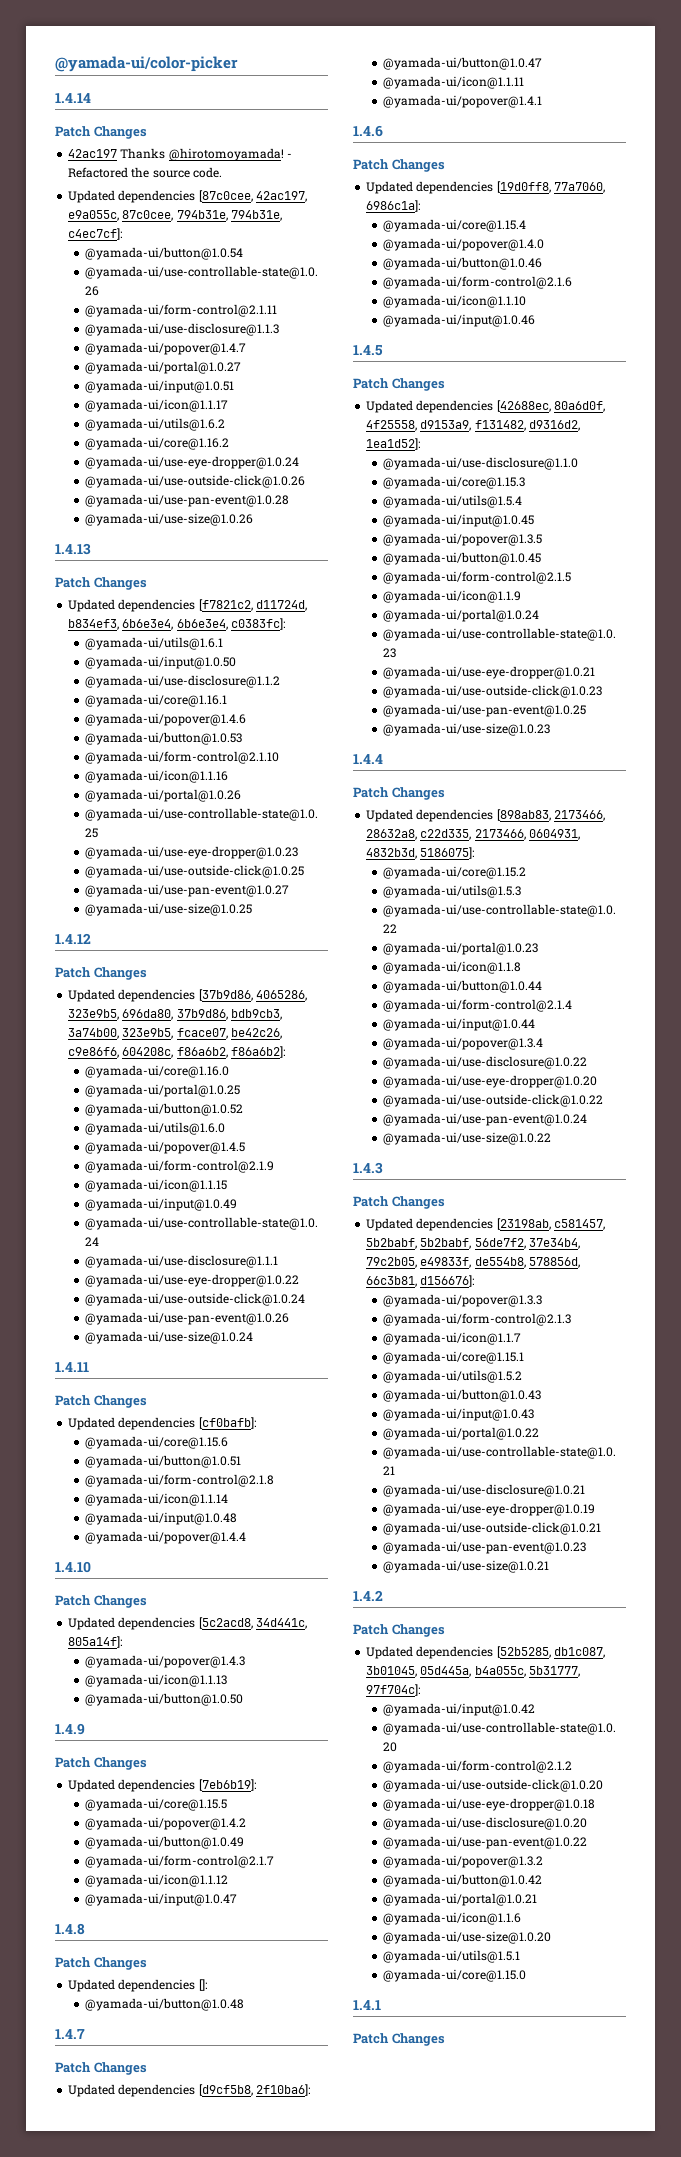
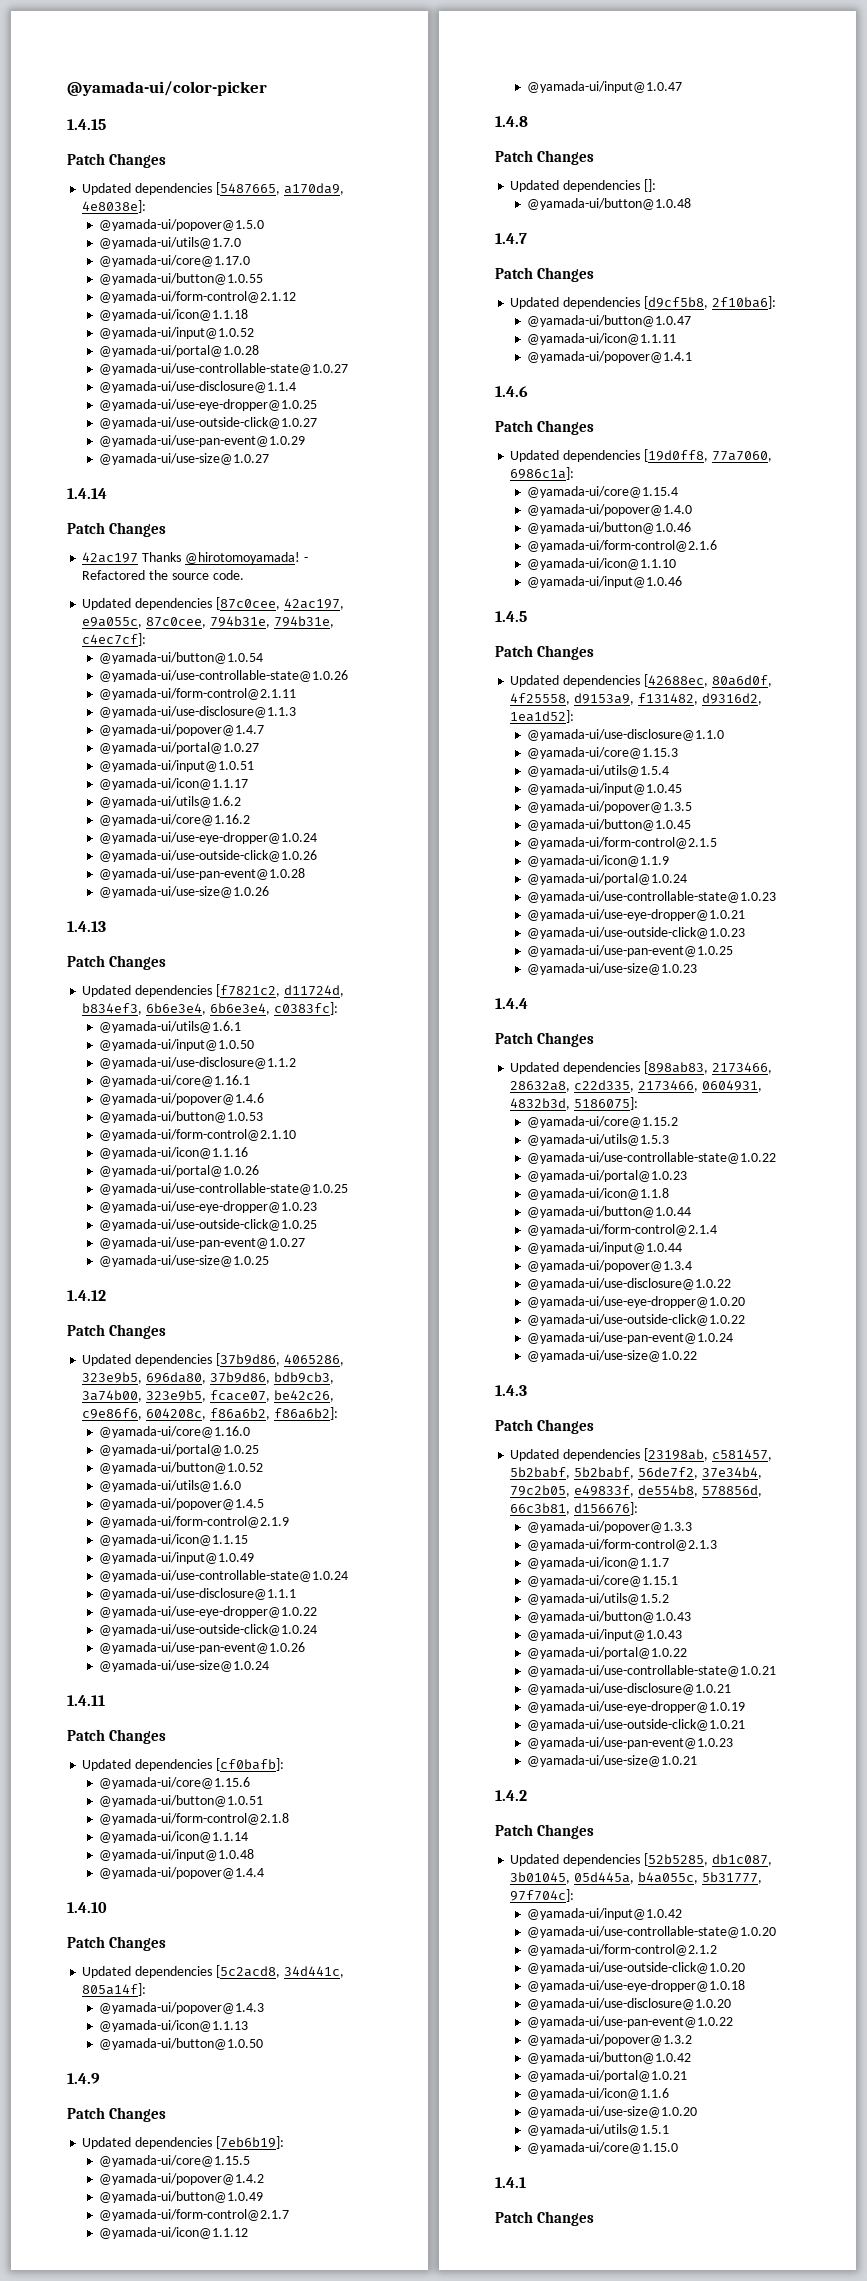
+ 1.4.15
+ Patch Changes
+ Updated dependencies [5487665, a170da9, 4e8038e]:
+ @yamada-ui/popover@1.5.0
+ @yamada-ui/utils@1.7.0
+ @yamada-ui/core@1.17.0
+ @yamada-ui/button@1.0.55
+ @yamada-ui/form-control@2.1.12
+ @yamada-ui/icon@1.1.18
+ @yamada-ui/input@1.0.52
+ @yamada-ui/portal@1.0.28
+ @yamada-ui/use-controllable-state@1.0.27
+ @yamada-ui/use-disclosure@1.1.4
+ @yamada-ui/use-eye-dropper@1.0.25
+ @yamada-ui/use-outside-click@1.0.27
+ @yamada-ui/use-pan-event@1.0.29
+ @yamada-ui/use-size@1.0.27

